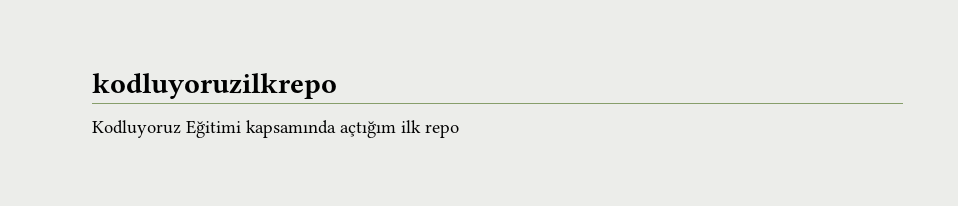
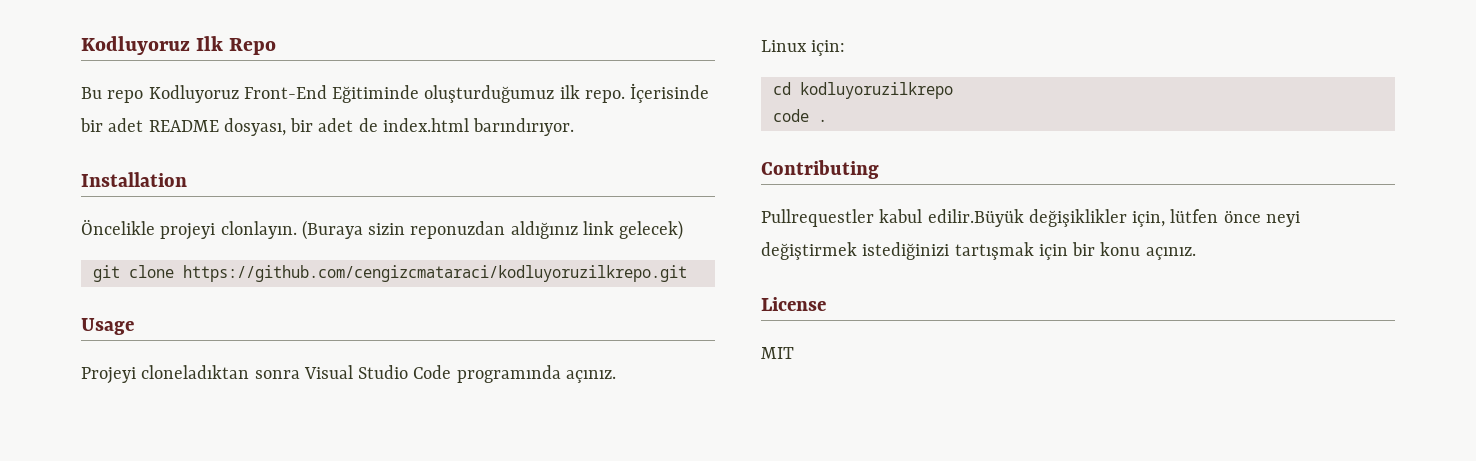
- kodluyoruzilkrepo
- Kodluyoruz Eğitimi kapsamında açtığım ilk repo
+ Kodluyoruz Ilk Repo
+ Bu repo Kodluyoruz Front-End Eğitiminde oluşturduğumuz ilk repo. İçerisinde bir adet README dosyası, bir adet de index.html barındırıyor.
+ Installation
+ Öncelikle projeyi clonlayın. (Buraya sizin reponuzdan aldığınız link gelecek)
+ git clone https://github.com/cengizcmataraci/kodluyoruzilkrepo.git
+ Usage
+ Projeyi cloneladıktan sonra Visual Studio Code programında açınız.
+ Linux için:
+ cd kodluyoruzilkrepo
+ code .
+ Contributing
+ Pullrequestler kabul edilir.Büyük değişiklikler için, lütfen önce neyi değiştirmek istediğinizi tartışmak için bir konu açınız.
+ License
+ MIT

